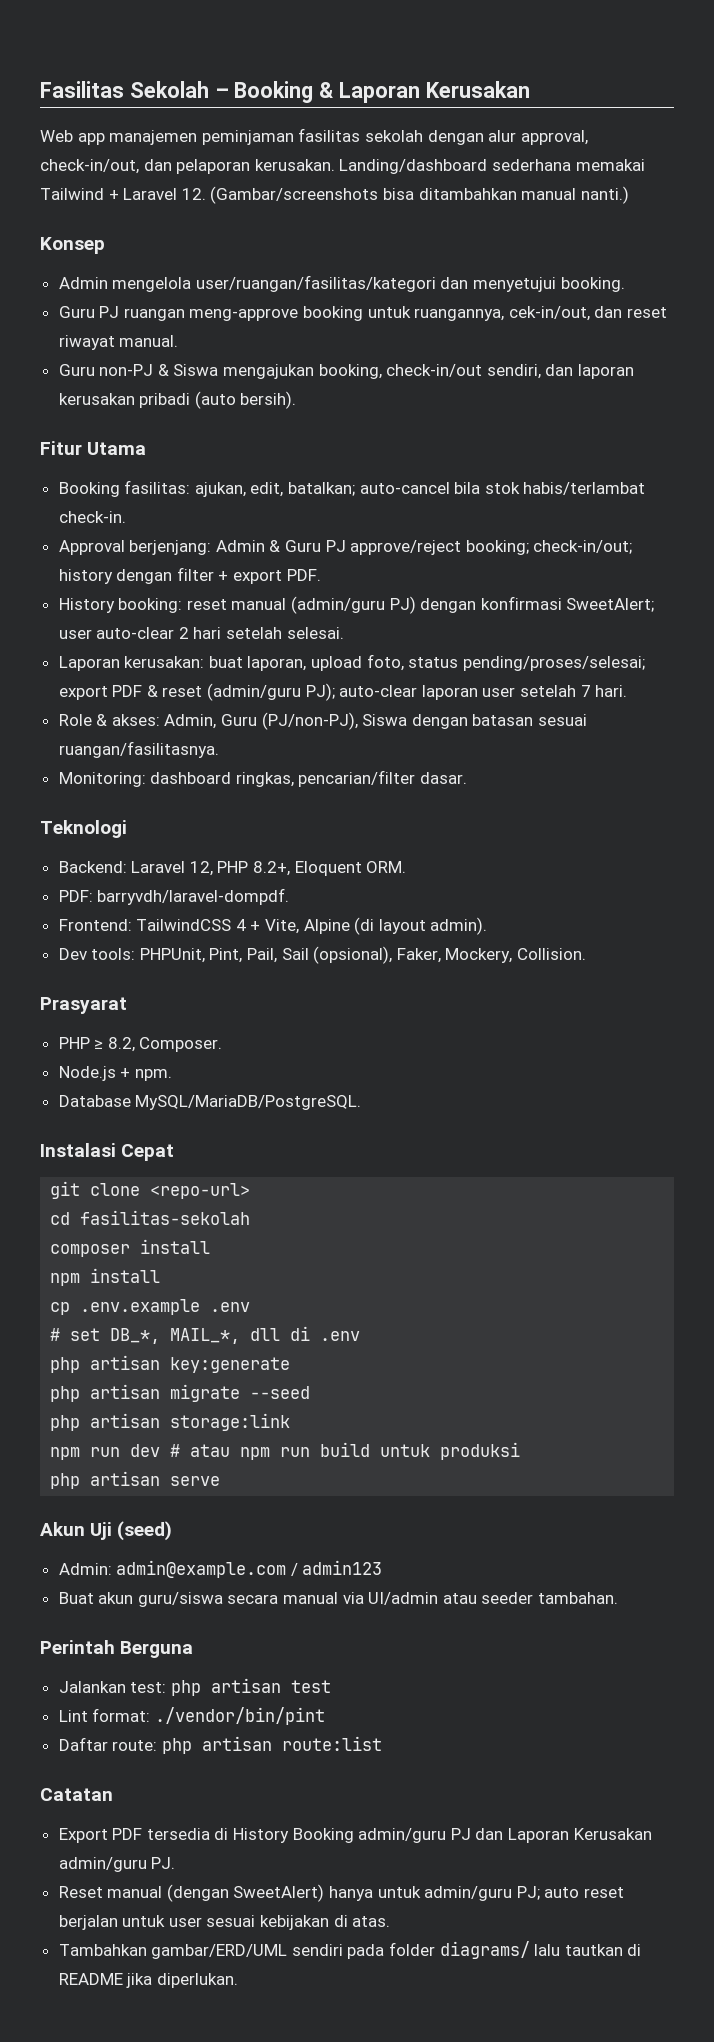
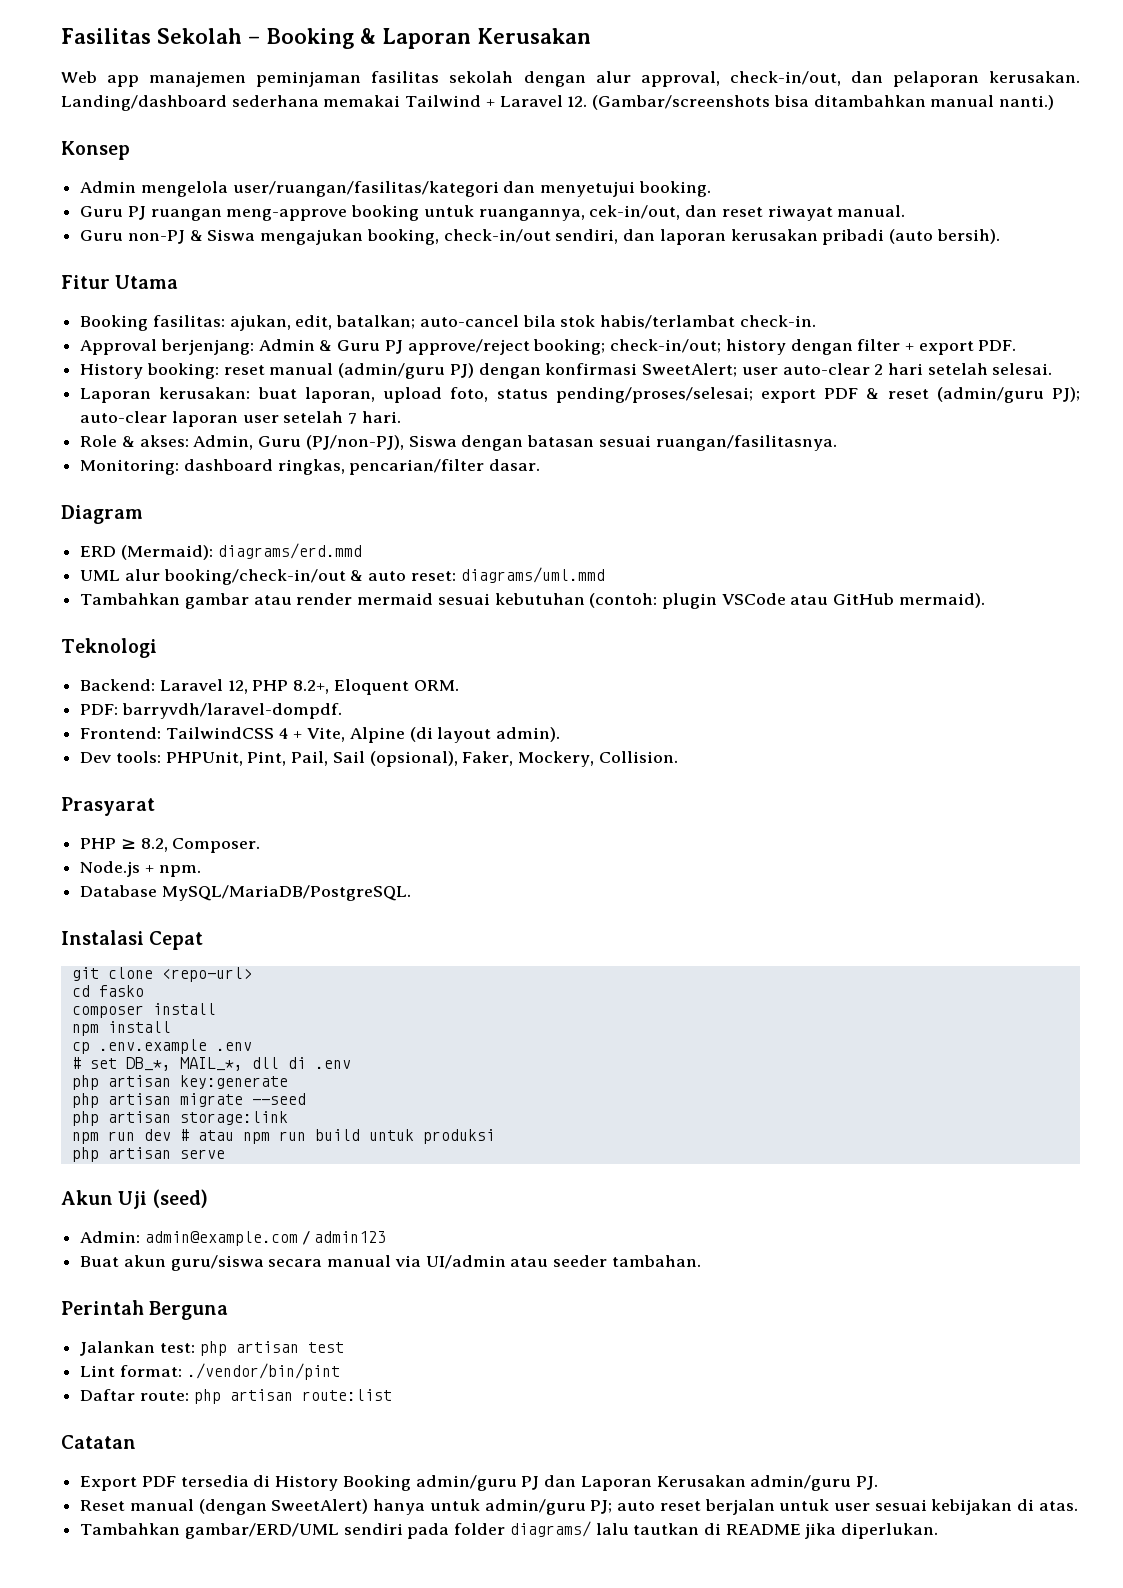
+ Diagram
+ ERD (Mermaid): diagrams/erd.mmd
+ UML alur booking/check-in/out & auto reset: diagrams/uml.mmd
+ Tambahkan gambar atau render mermaid sesuai kebutuhan (contoh: plugin VSCode atau GitHub mermaid).
- cd fasilitas-sekolah
+ cd fasko

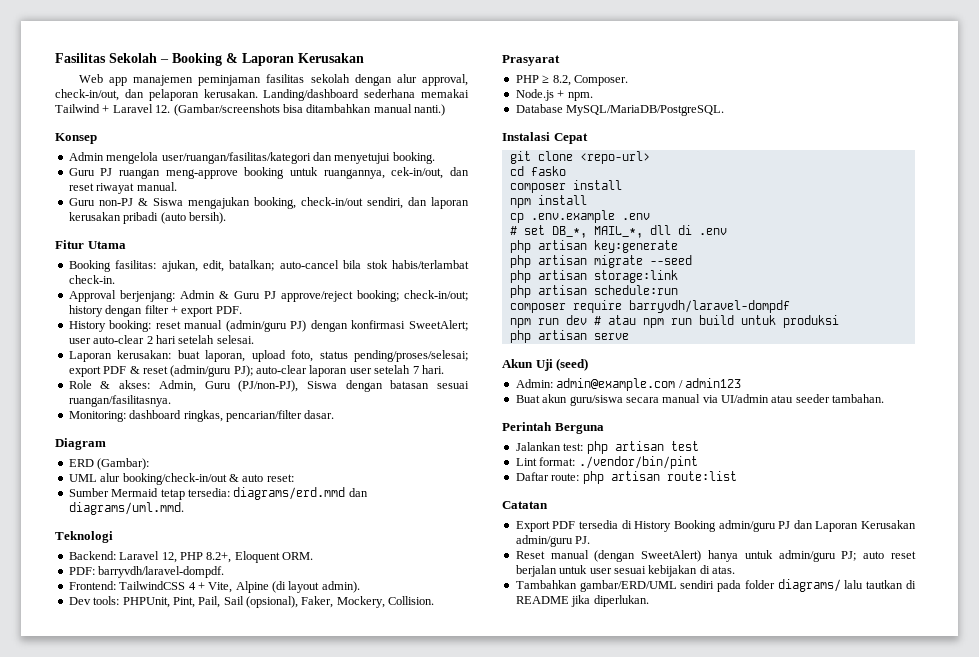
- ERD (Mermaid): diagrams/erd.mmd
+ ERD (Gambar):
- UML alur booking/check-in/out & auto reset: diagrams/uml.mmd
- Tambahkan gambar atau render mermaid sesuai kebutuhan (contoh: plugin VSCode atau GitHub mermaid).
+ UML alur booking/check-in/out & auto reset:
+ Sumber Mermaid tetap tersedia: diagrams/erd.mmd dan diagrams/uml.mmd.
+ php artisan schedule:run
+ composer require barryvdh/laravel-dompdf

